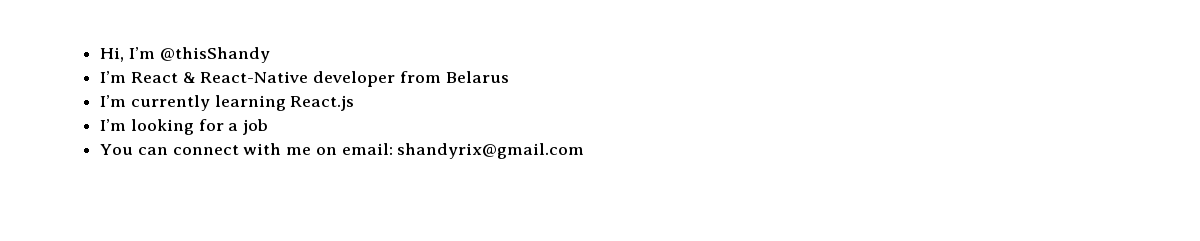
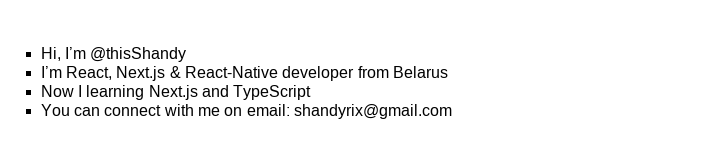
- I’m React & React-Native developer from Belarus
+ I’m React, Next.js & React-Native developer from Belarus
- I’m currently learning React.js
- I’m looking for a job
+ Now I learning Next.js and TypeScript

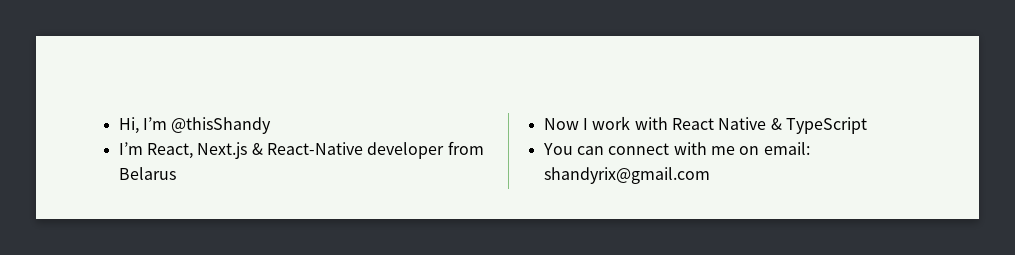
- Now I learning Next.js and TypeScript
+ Now I work with React Native & TypeScript

